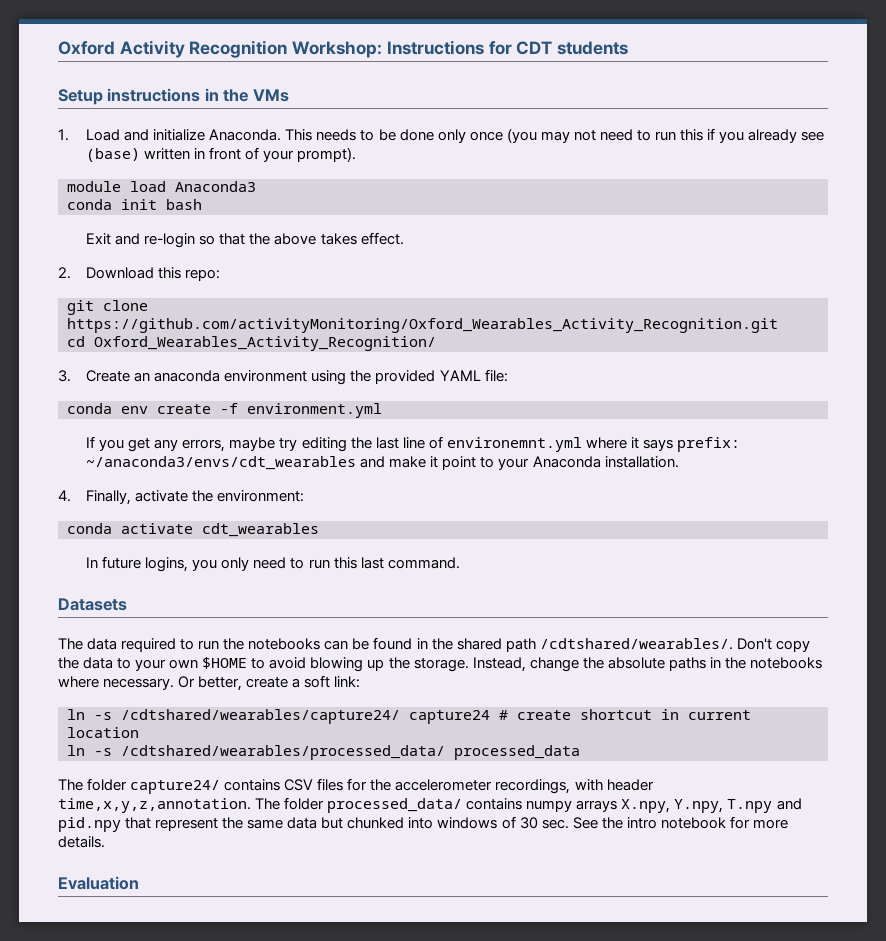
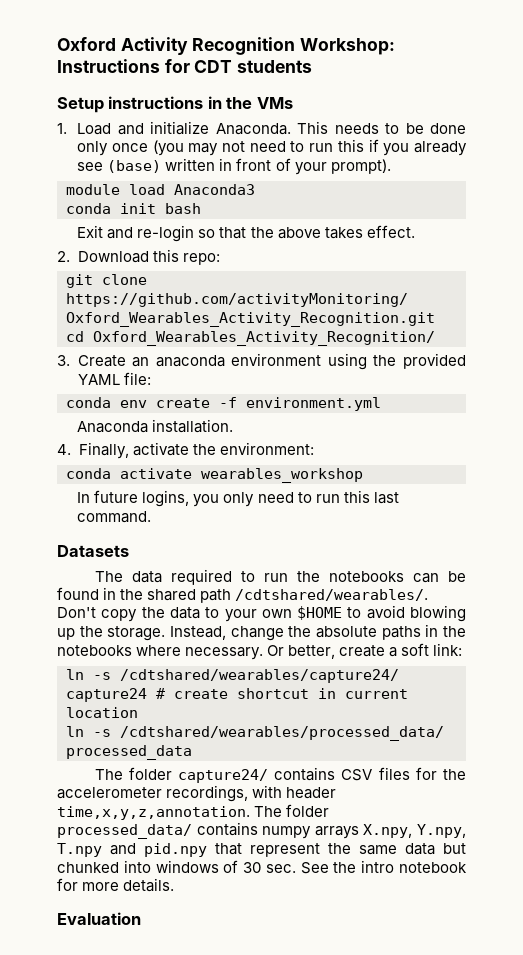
- If you get any errors, maybe try editing the last line of environemnt.yml where it says prefix: ~/anaconda3/envs/cdt_wearables and make it point to your Anaconda installation.
+ Anaconda installation.
- conda activate cdt_wearables
+ conda activate wearables_workshop

